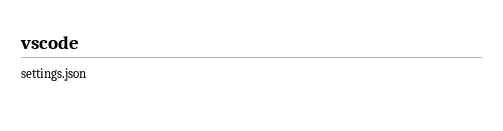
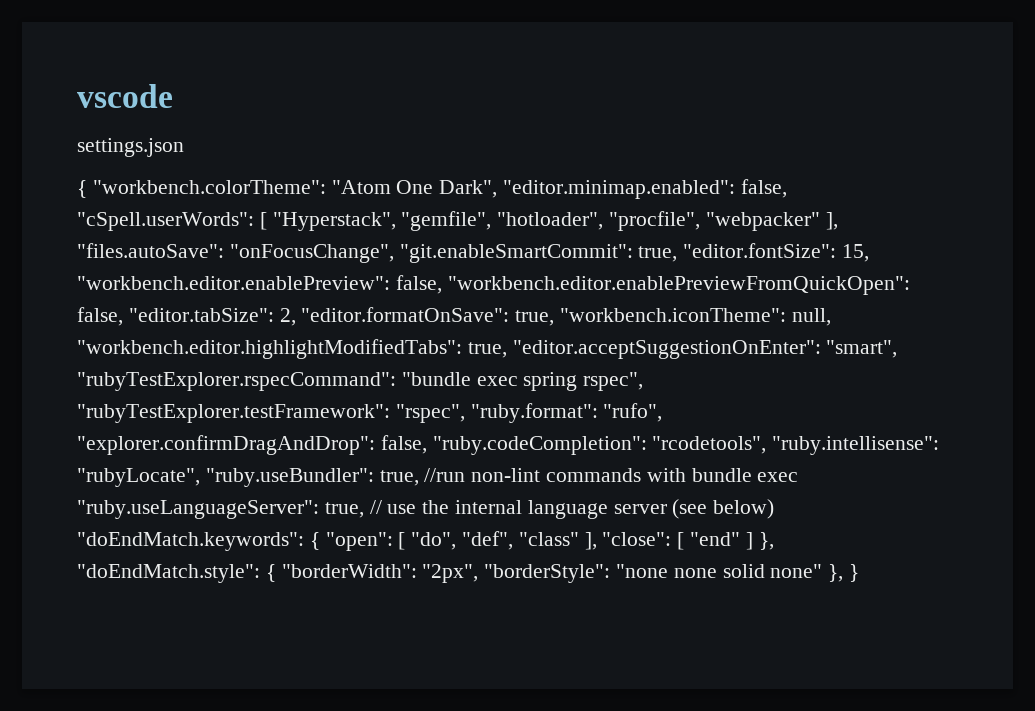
+ { "workbench.colorTheme": "Atom One Dark", "editor.minimap.enabled": false, "cSpell.userWords": [ "Hyperstack", "gemfile", "hotloader", "procfile", "webpacker" ], "files.autoSave": "onFocusChange", "git.enableSmartCommit": true, "editor.fontSize": 15, "workbench.editor.enablePreview": false, "workbench.editor.enablePreviewFromQuickOpen": false, "editor.tabSize": 2, "editor.formatOnSave": true, "workbench.iconTheme": null, "workbench.editor.highlightModifiedTabs": true, "editor.acceptSuggestionOnEnter": "smart", "rubyTestExplorer.rspecCommand": "bundle exec spring rspec", "rubyTestExplorer.testFramework": "rspec", "ruby.format": "rufo", "explorer.confirmDragAndDrop": false, "ruby.codeCompletion": "rcodetools", "ruby.intellisense": "rubyLocate", "ruby.useBundler": true, //run non-lint commands with bundle exec "ruby.useLanguageServer": true, // use the internal language server (see below) "doEndMatch.keywords": { "open": [ "do", "def", "class" ], "close": [ "end" ] }, "doEndMatch.style": { "borderWidth": "2px", "borderStyle": "none none solid none" }, }

